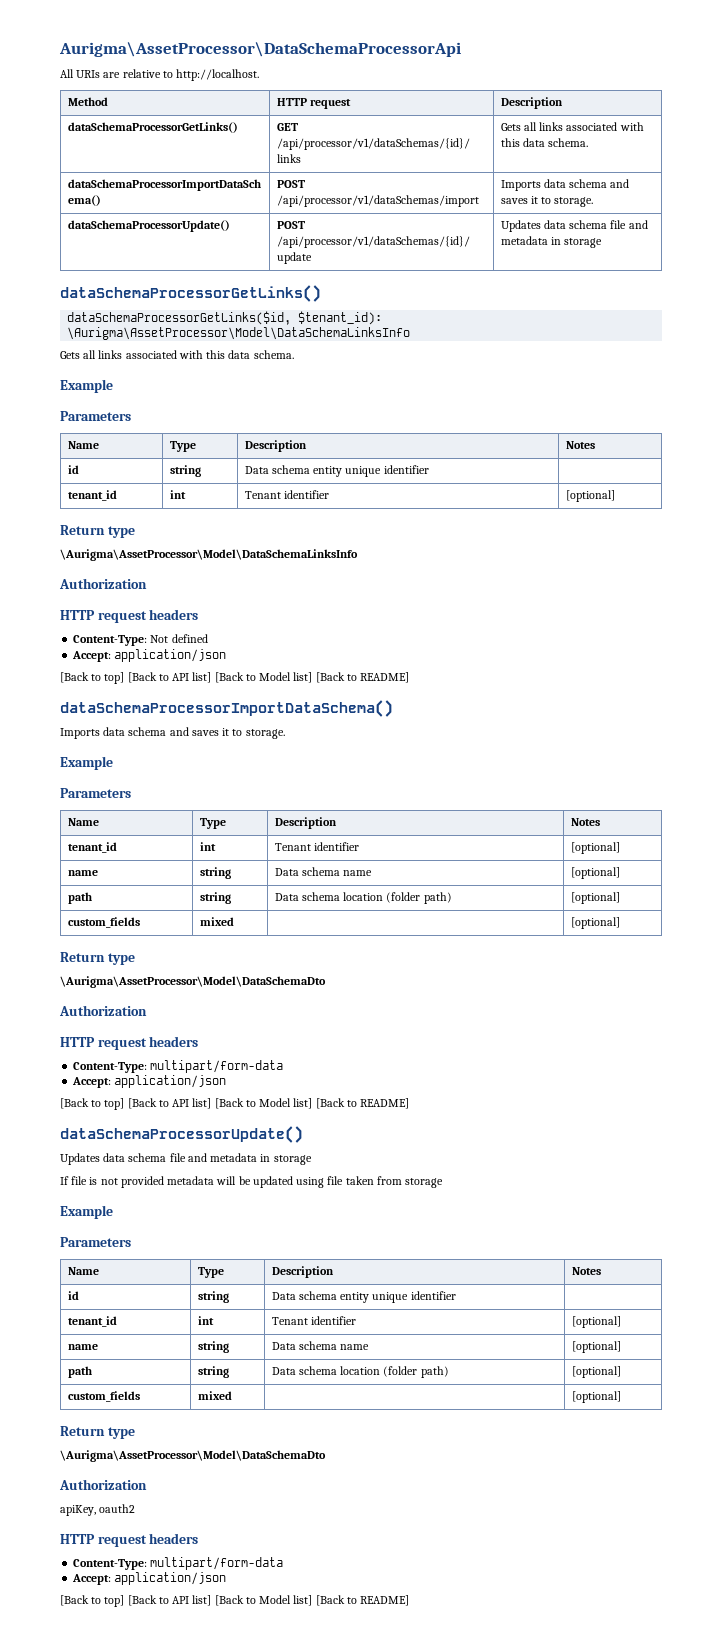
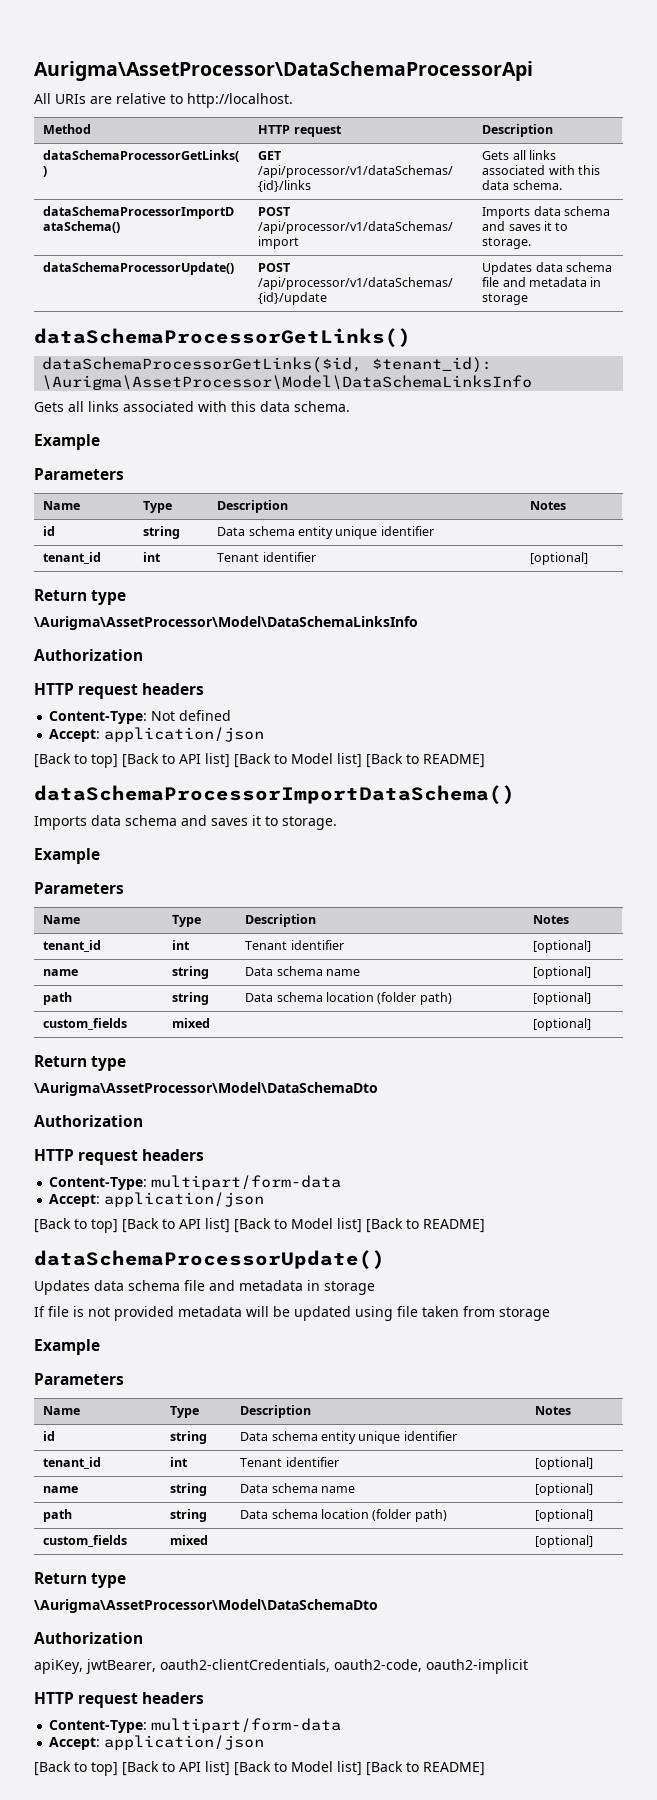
- apiKey, oauth2
+ apiKey, jwtBearer, oauth2-clientCredentials, oauth2-code, oauth2-implicit

